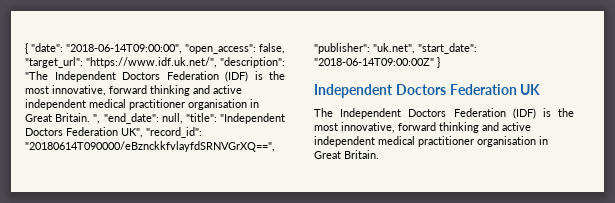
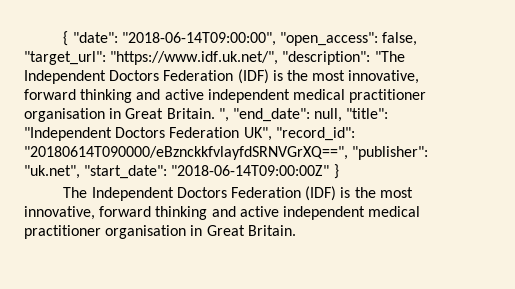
- Independent Doctors Federation UK

